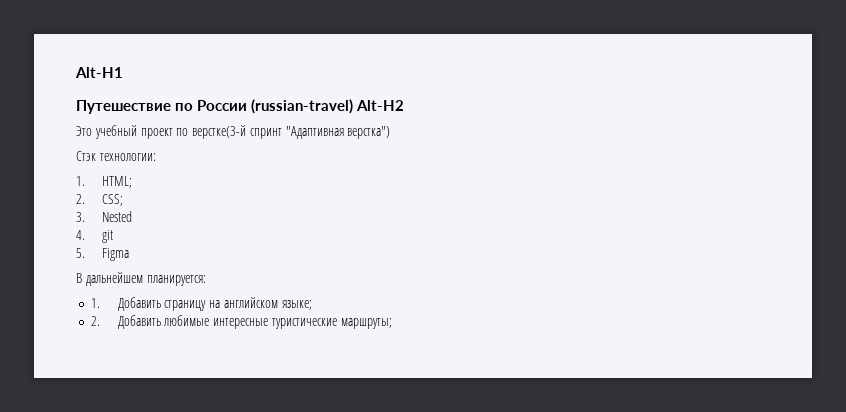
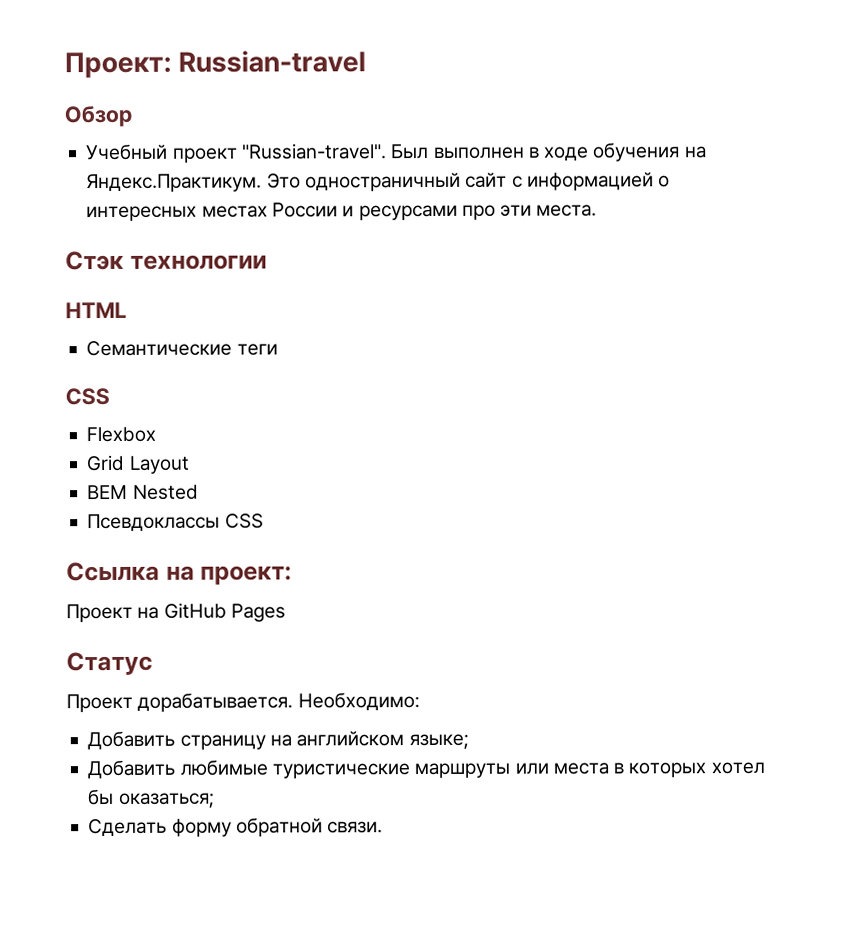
- Alt-H1
- Путешествие по России (russian-travel) Alt-H2
- Это учебный проект по верстке(3-й спринт "Адаптивная верстка")
- Стэк технологии:
- 1. HTML;
- 2. CSS;
- 3. Nested
- 4. git
- 5. Figma
- В дальнейшем планируется:
- 1. Добавить страницу на английском языке;
+ Проект: Russian-travel
+ Обзор
+ Учебный проект "Russian-travel". Был выполнен в ходе обучения на Яндекс.Практикум. Это одностраничный сайт с информацией о интересных местах России и ресурсами про эти места.
+ Стэк технологии
+ HTML
+ Семантические теги
+ CSS
+ Flexbox
+ Grid Layout
+ BEM Nested
+ Псевдоклассы CSS
+ Ссылка на проект:
+ Проект на GitHub Pages
+ Статус
+ Проект дорабатывается. Необходимо:
+ Добавить страницу на английском языке;
- 2. Добавить любимые интересные туристические маршруты;
+ Добавить любимые туристические маршруты или места в которых хотел бы оказаться;
+ Сделать форму обратной связи.

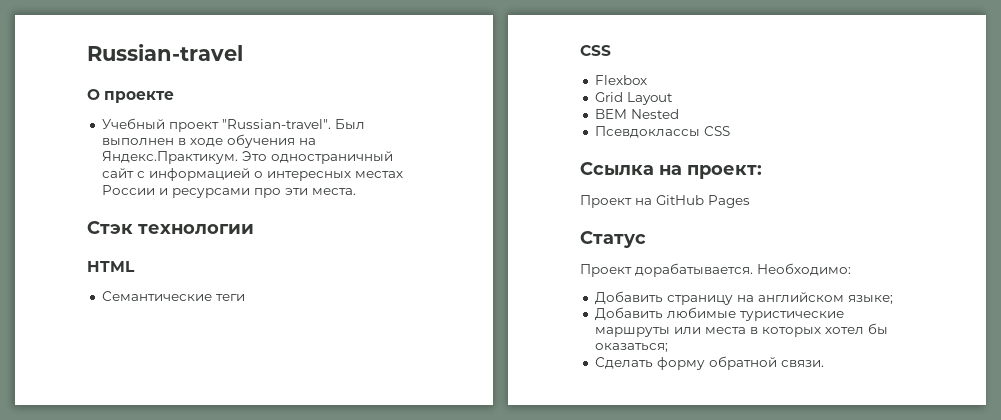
- Проект: Russian-travel
+ Russian-travel
- Обзор
+ О проекте

